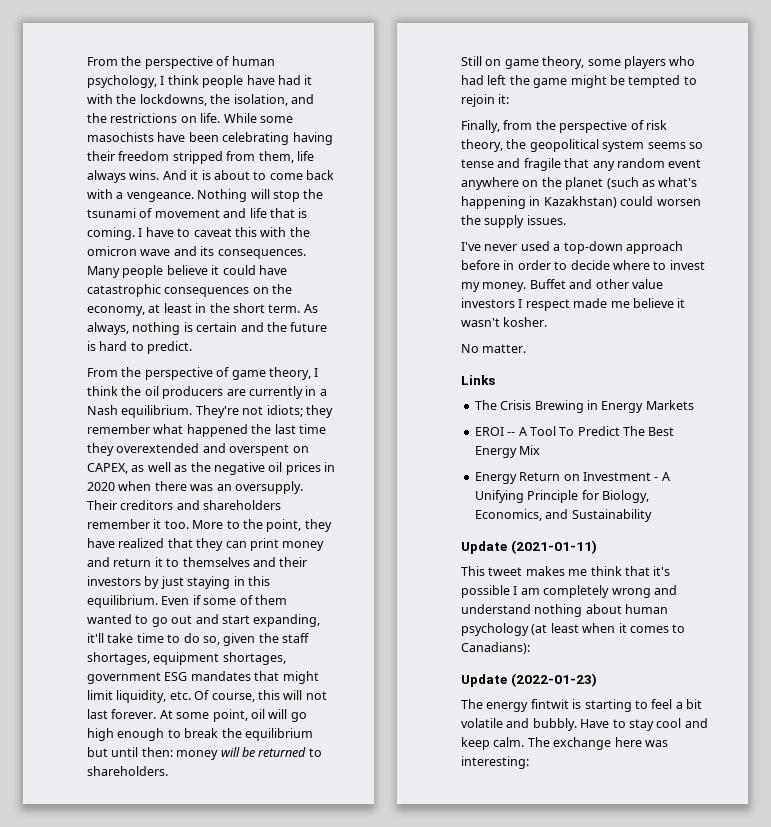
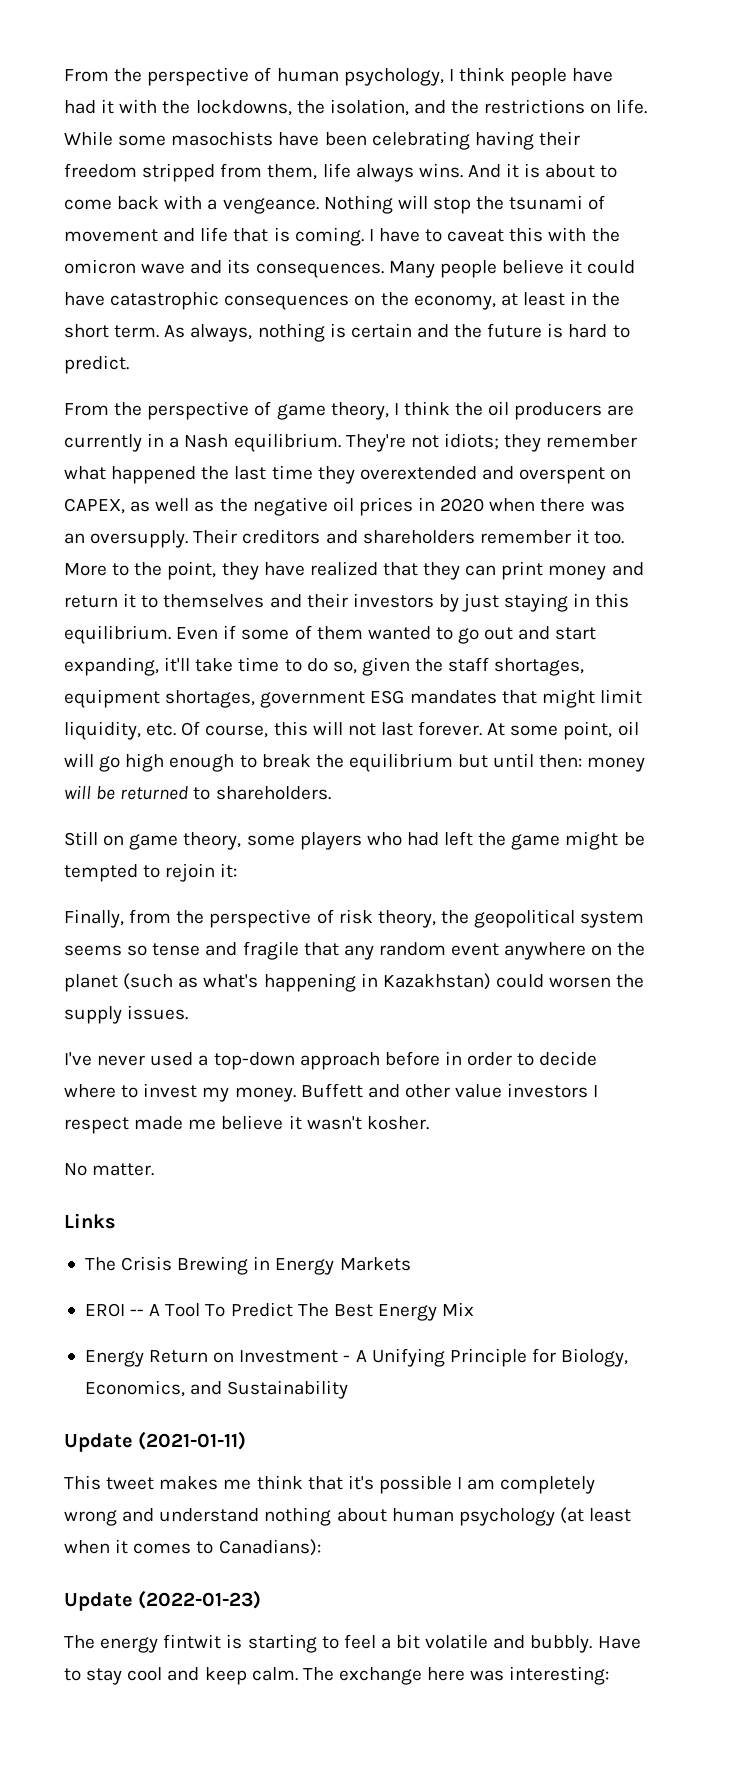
- Buffet and other value investors I respect made me believe it wasn't kosher.
+ Buffett and other value investors I respect made me believe it wasn't kosher.

